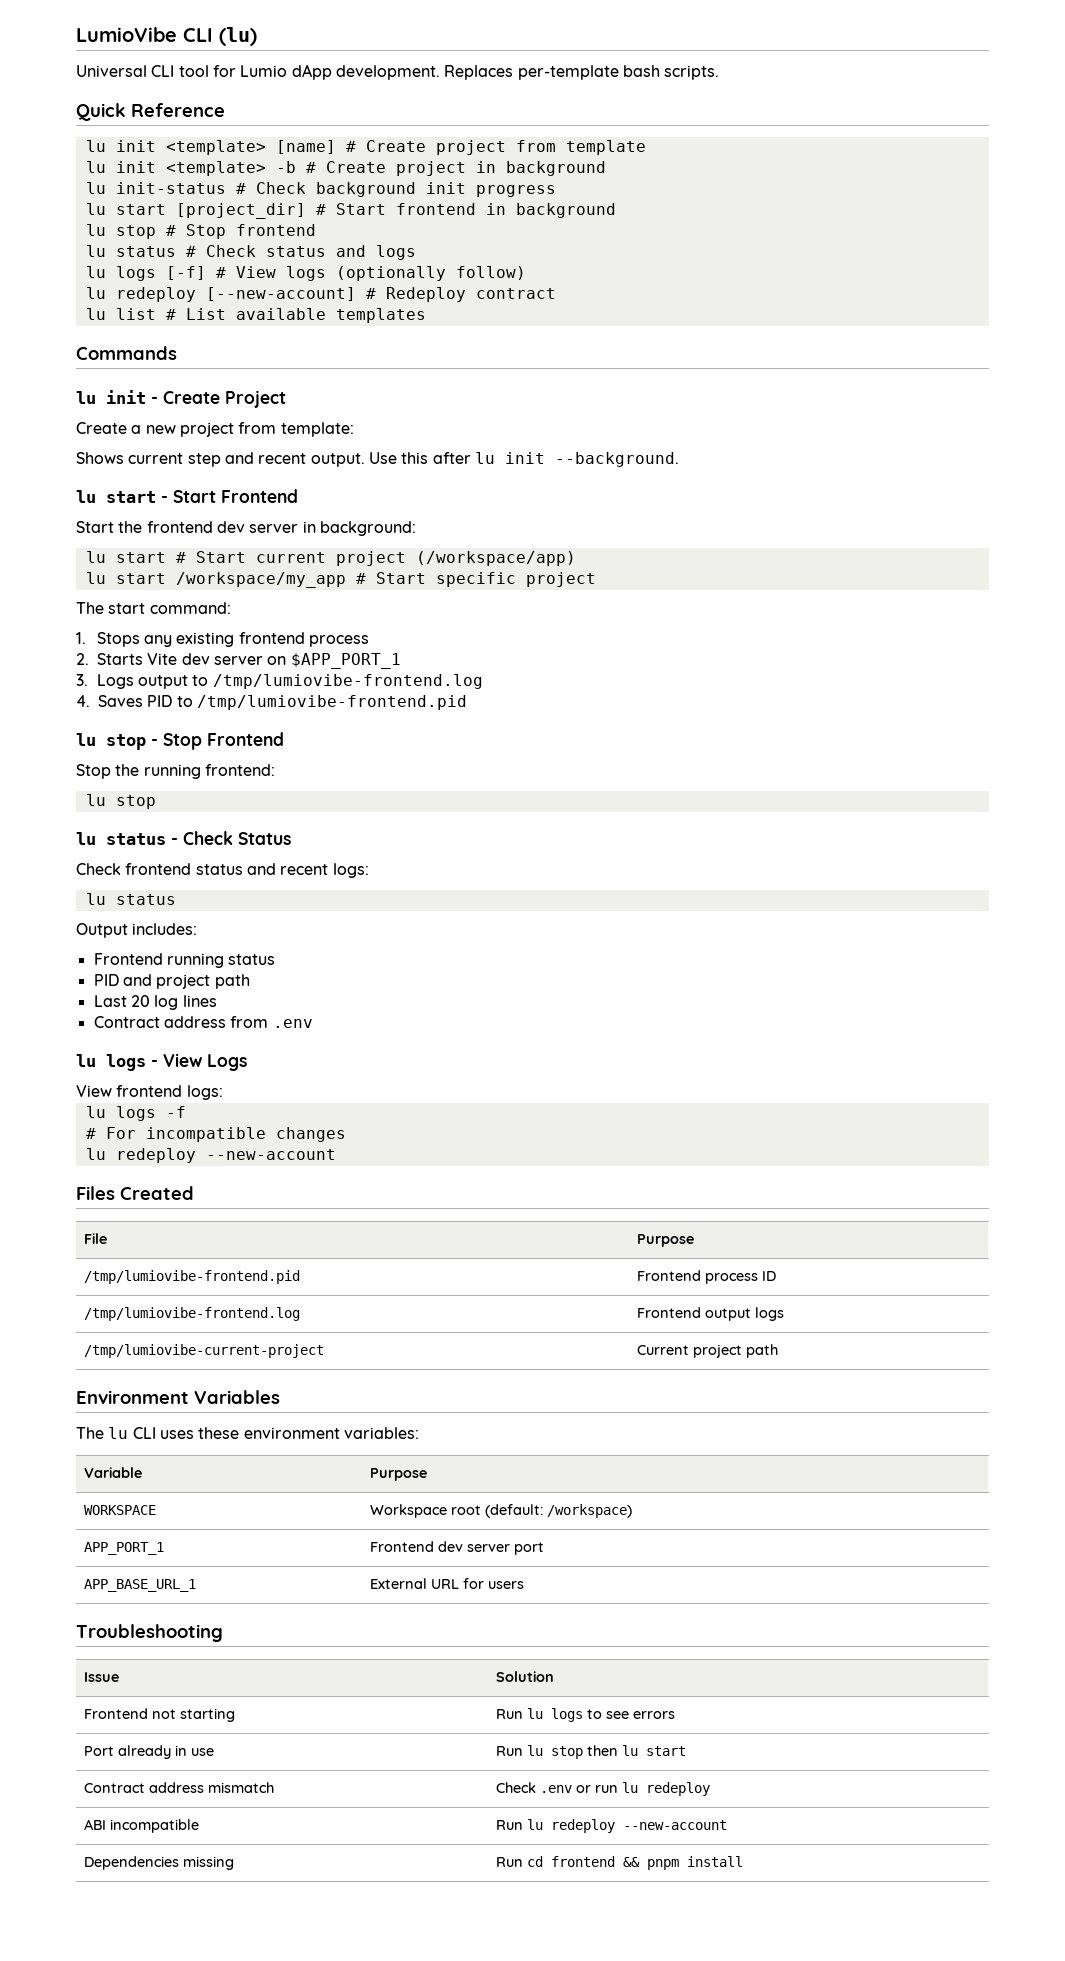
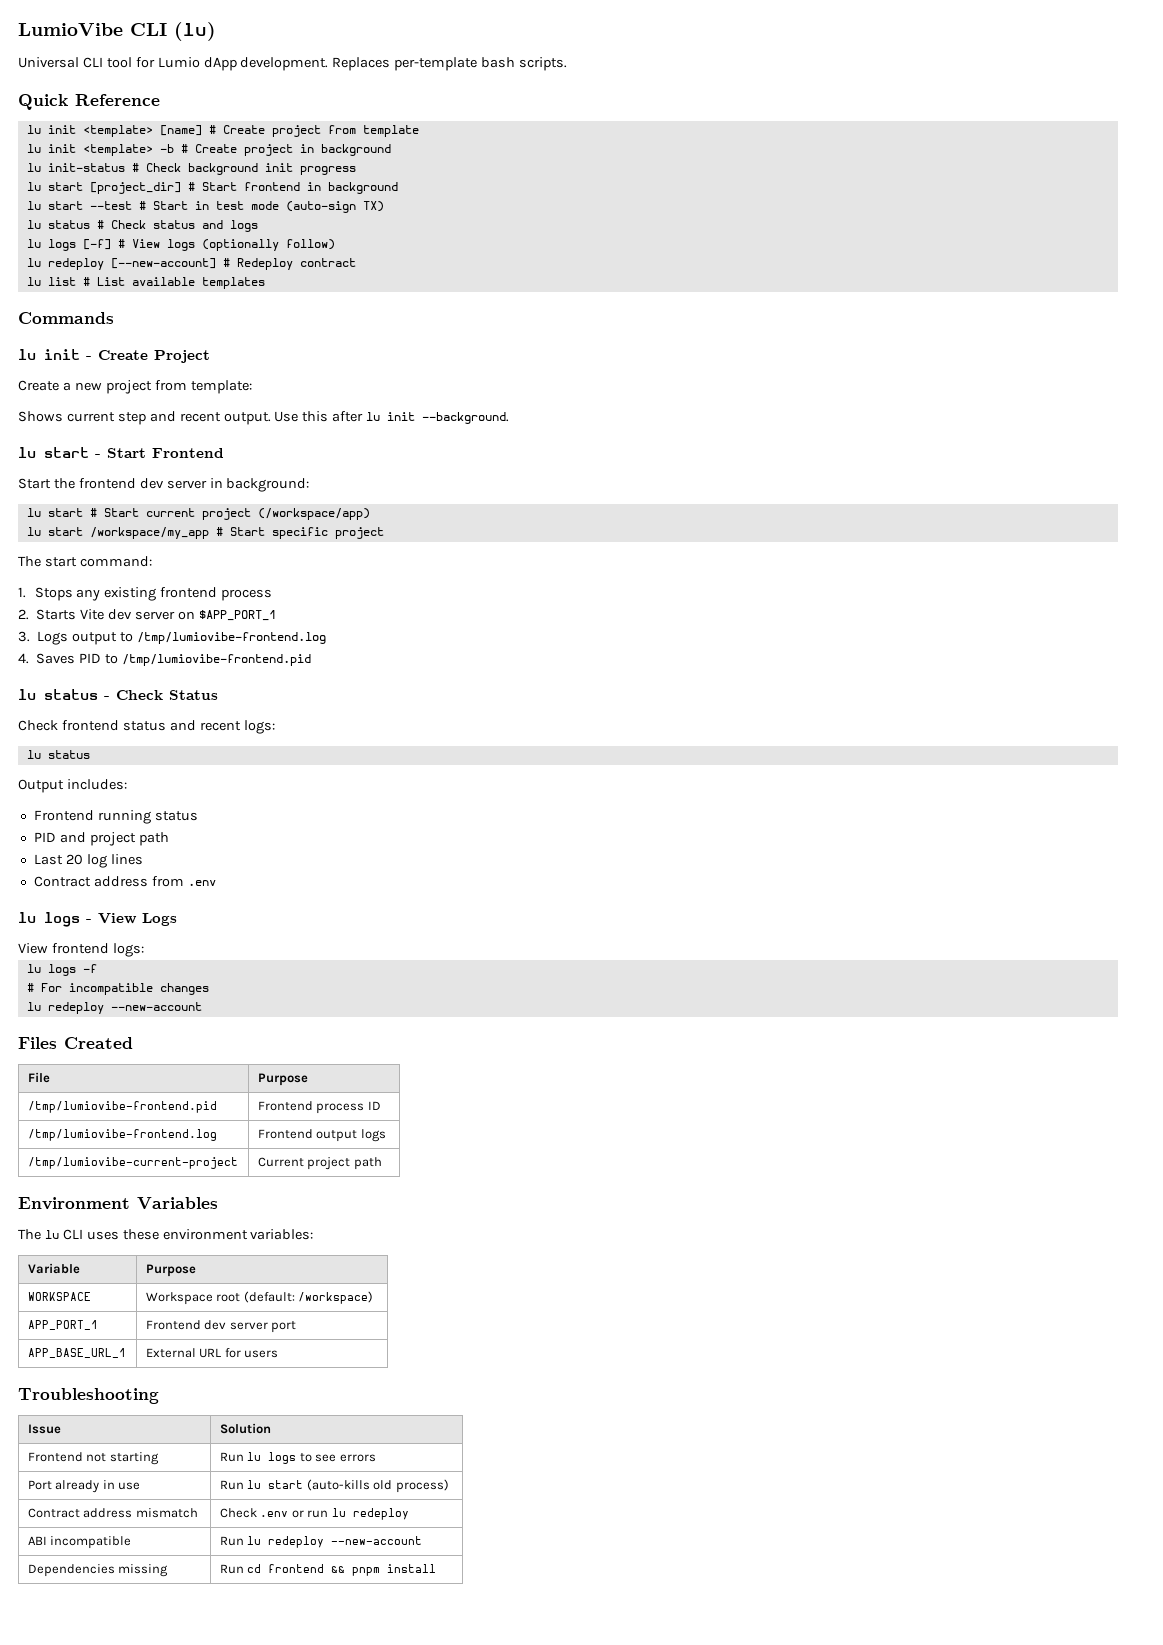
- lu stop # Stop frontend
+ lu start --test # Start in test mode (auto-sign TX)
- lu stop - Stop Frontend
- Stop the running frontend:
- lu stop
- Port already in use | Run lu stop then lu start
+ Port already in use | Run lu start (auto-kills old process)

